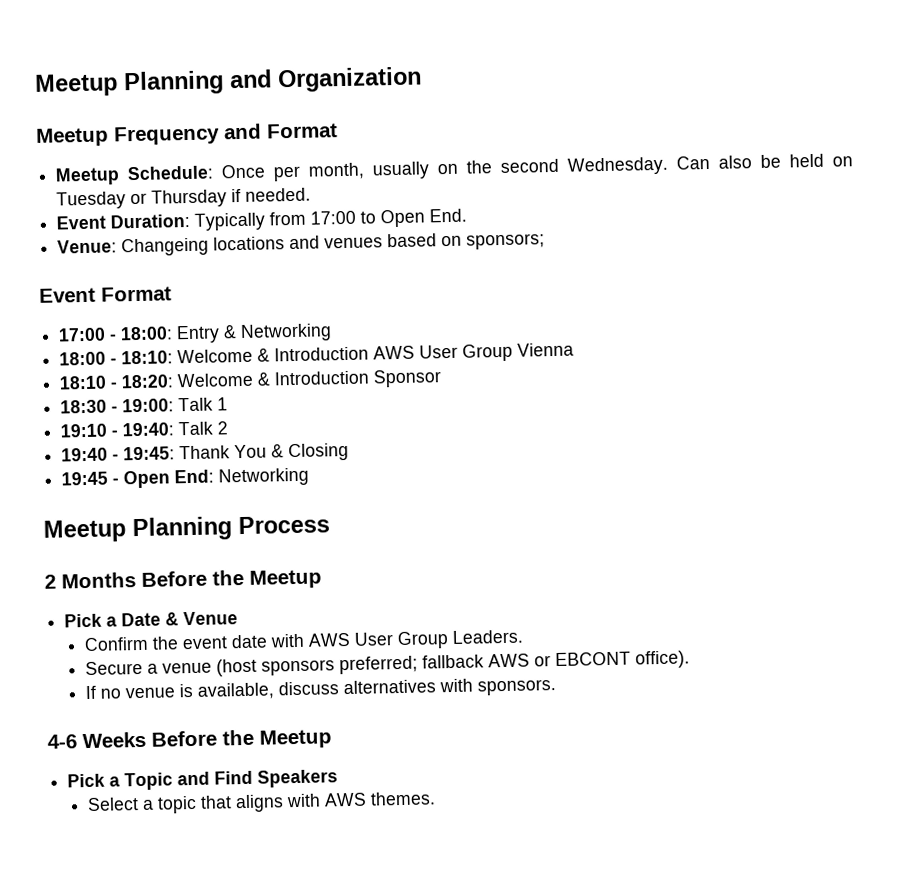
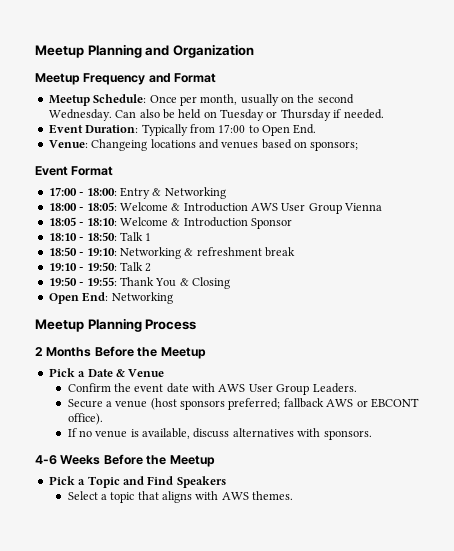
- 18:00 - 18:10: Welcome & Introduction AWS User Group Vienna
+ 18:00 - 18:05: Welcome & Introduction AWS User Group Vienna
- 18:10 - 18:20: Welcome & Introduction Sponsor
+ 18:05 - 18:10: Welcome & Introduction Sponsor
- 18:30 - 19:00: Talk 1
+ 18:10 - 18:50: Talk 1
+ 18:50 - 19:10: Networking & refreshment break
- 19:10 - 19:40: Talk 2
+ 19:10 - 19:50: Talk 2
- 19:40 - 19:45: Thank You & Closing
+ 19:50 - 19:55: Thank You & Closing
- 19:45 - Open End: Networking
+ Open End: Networking

